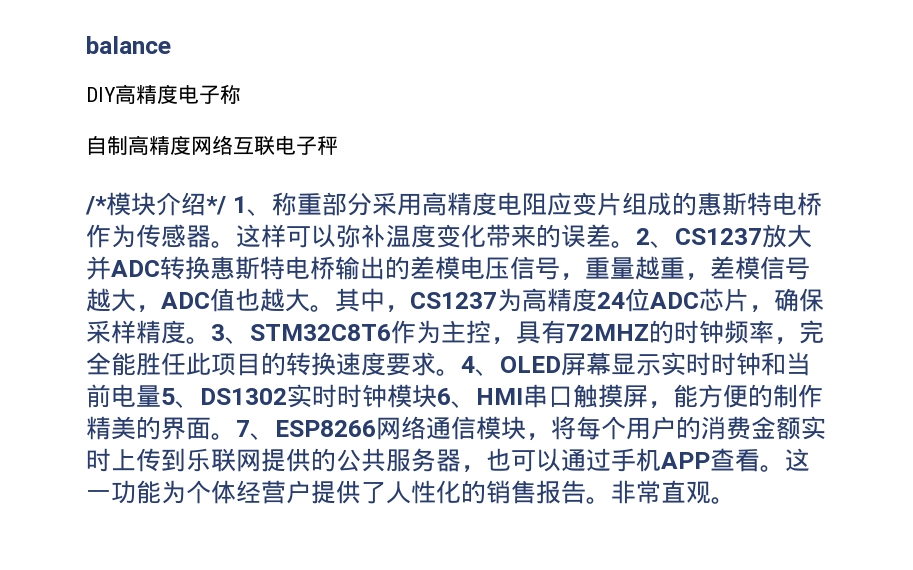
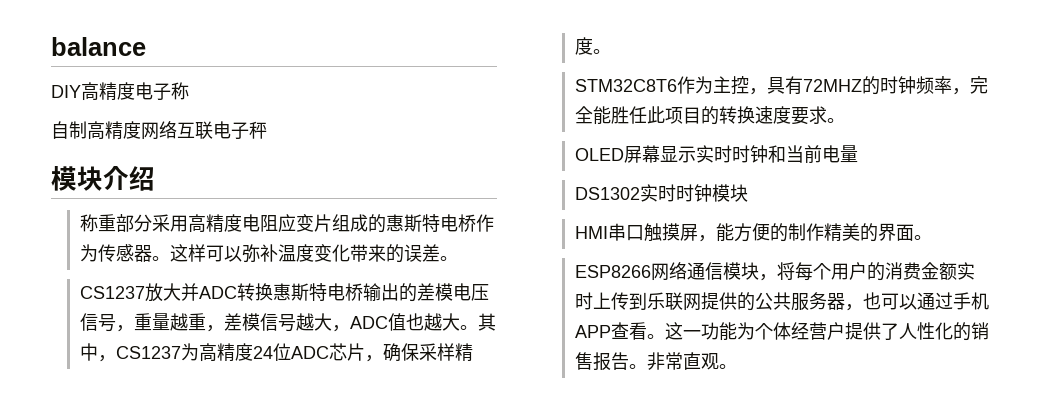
- /*模块介绍*/ 1、称重部分采用高精度电阻应变片组成的惠斯特电桥作为传感器。
+ 模块介绍
+ 称重部分采用高精度电阻应变片组成的惠斯特电桥作为传感器。
- 这样可以弥补温度变化带来的误差。2、CS1237放大并ADC转换惠斯特电桥输出的差模电压信号，重量越重，差模信号越大，ADC值也越大。
+ 这样可以弥补温度变化带来的误差。
+ CS1237放大并ADC转换惠斯特电桥输出的差模电压信号，重量越重，差模信号越大，ADC值也越大。
- 其中，CS1237为高精度24位ADC芯片，确保采样精度。3、STM32C8T6作为主控，具有72MHZ的时钟频率，完全能胜任此项目的转换速度要求。4、OLED屏幕显示实时时钟和当前电量5、DS1302实时时钟模块6、HMI串口触摸屏，能方便的制作精美的界面。7、ESP8266网络通信模块，将每个用户的消费金额实时上传到乐联网提供的公共服务器，也可以通过手机APP查看。
+ 其中，CS1237为高精度24位ADC芯片，确保采样精度。
+ STM32C8T6作为主控，具有72MHZ的时钟频率，完全能胜任此项目的转换速度要求。
+ OLED屏幕显示实时时钟和当前电量
+ DS1302实时时钟模块
+ HMI串口触摸屏，能方便的制作精美的界面。
+ ESP8266网络通信模块，将每个用户的消费金额实时上传到乐联网提供的公共服务器，也可以通过手机APP查看。

